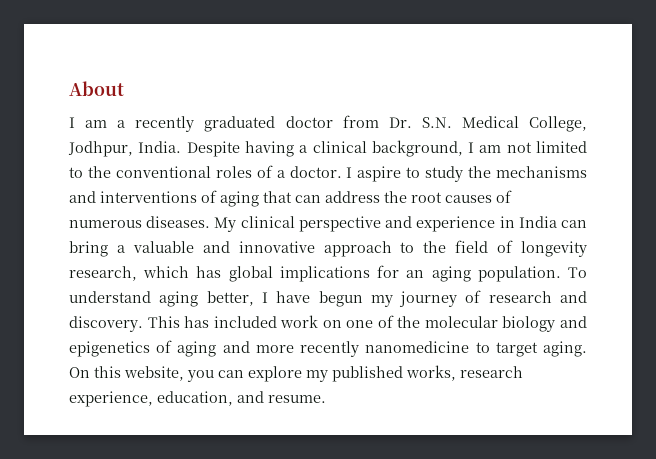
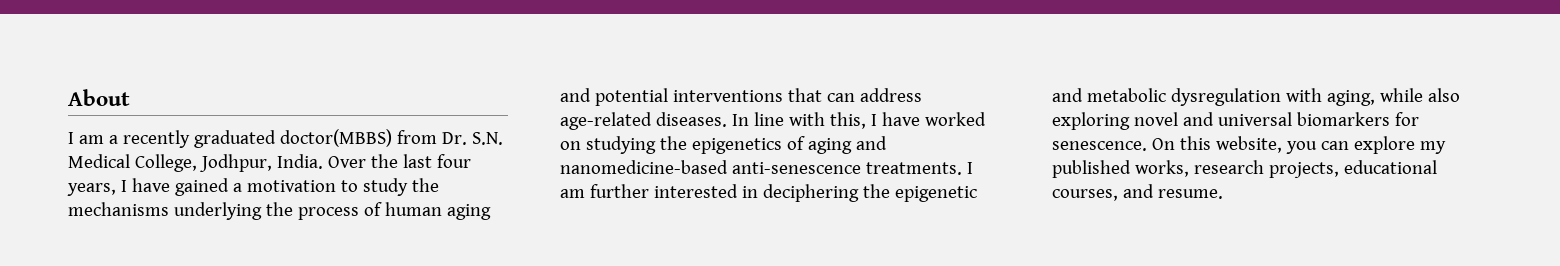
- I am a recently graduated doctor from Dr. S.N. Medical College, Jodhpur, India.
+ I am a recently graduated doctor(MBBS) from Dr. S.N. Medical College, Jodhpur, India.
- Despite having a clinical background, I am not limited to the conventional roles of a doctor. I aspire to study the mechanisms and interventions of aging that can address the root causes of numerous diseases. My clinical perspective and experience in India can bring a valuable and innovative approach to the field of longevity research, which has global implications for an aging population. To understand aging better, I have begun my journey of research and discovery. This has included work on one of the molecular biology and epigenetics of aging and more recently nanomedicine to target aging.
+ Over the last four years, I have gained a motivation to study the mechanisms underlying the process of human aging and potential interventions that can address age-related diseases. In line with this, I have worked on studying the epigenetics of aging and nanomedicine-based anti-senescence treatments. I am further interested in deciphering the epigenetic and metabolic dysregulation with aging, while also exploring novel and universal biomarkers for senescence.
- On this website, you can explore my published works, research experience, education, and resume.
+ On this website, you can explore my published works, research projects, educational courses, and resume.

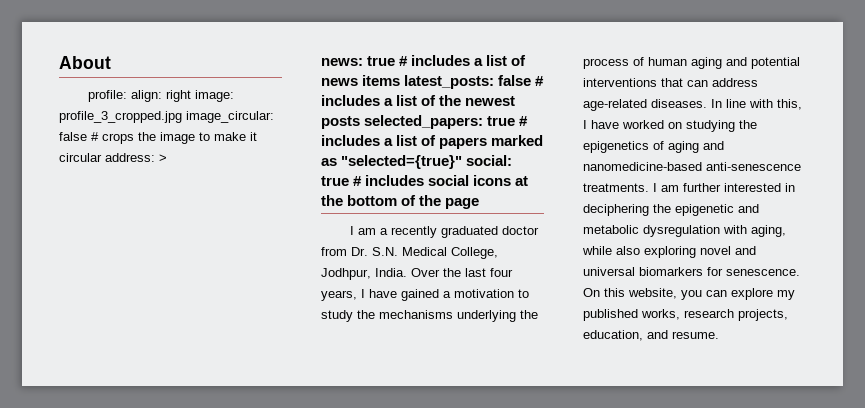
+ profile: align: right image: profile_3_cropped.jpg image_circular: false # crops the image to make it circular address: >
+ news: true # includes a list of news items latest_posts: false # includes a list of the newest posts selected_papers: true # includes a list of papers marked as "selected={true}" social: true # includes social icons at the bottom of the page
- I am a recently graduated doctor(MBBS) from Dr. S.N. Medical College, Jodhpur, India.
+ I am a recently graduated doctor from Dr. S.N. Medical College, Jodhpur, India.
- On this website, you can explore my published works, research projects, educational courses, and resume.
+ On this website, you can explore my published works, research projects, education, and resume.

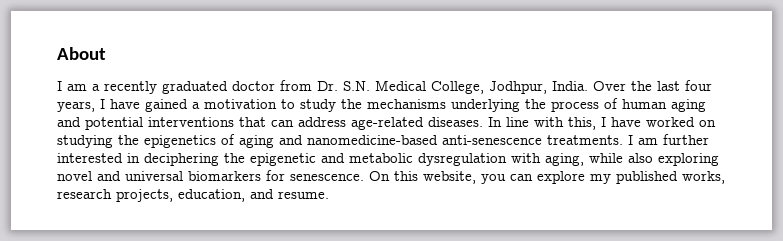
- profile: align: right image: profile_3_cropped.jpg image_circular: false # crops the image to make it circular address: >
- news: true # includes a list of news items latest_posts: false # includes a list of the newest posts selected_papers: true # includes a list of papers marked as "selected={true}" social: true # includes social icons at the bottom of the page

